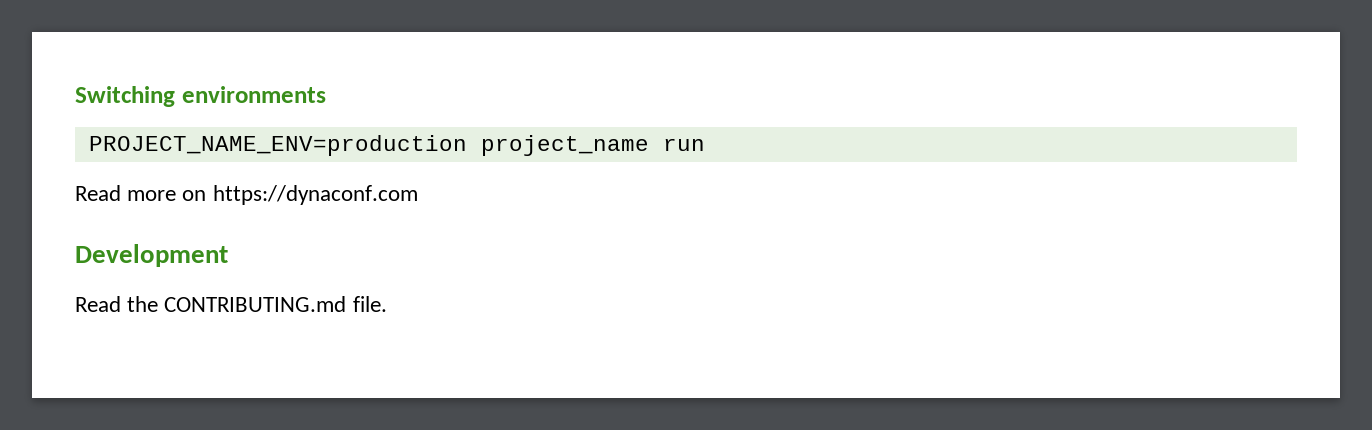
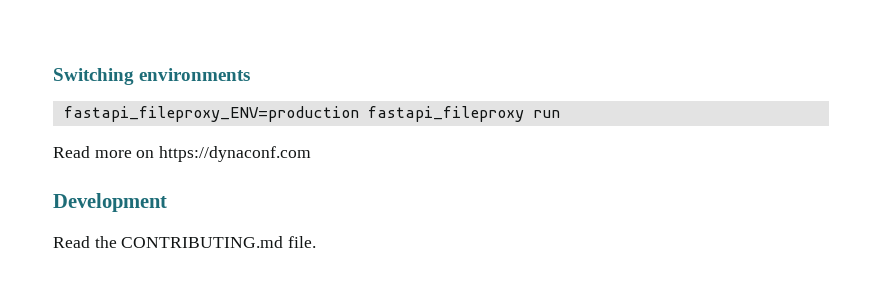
- PROJECT_NAME_ENV=production project_name run
+ fastapi_fileproxy_ENV=production fastapi_fileproxy run

